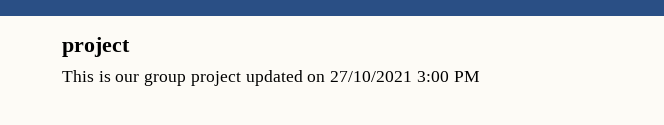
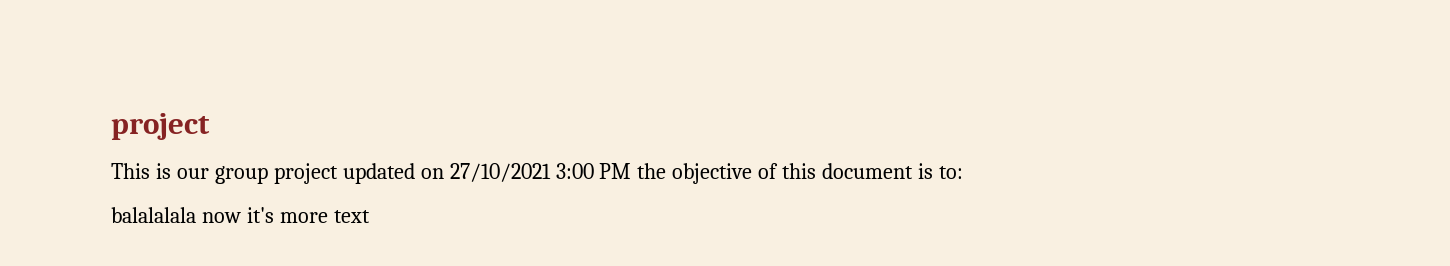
- This is our group project updated on 27/10/2021 3:00 PM
+ This is our group project updated on 27/10/2021 3:00 PM the objective of this document is to:
+ balalalala now it's more text

